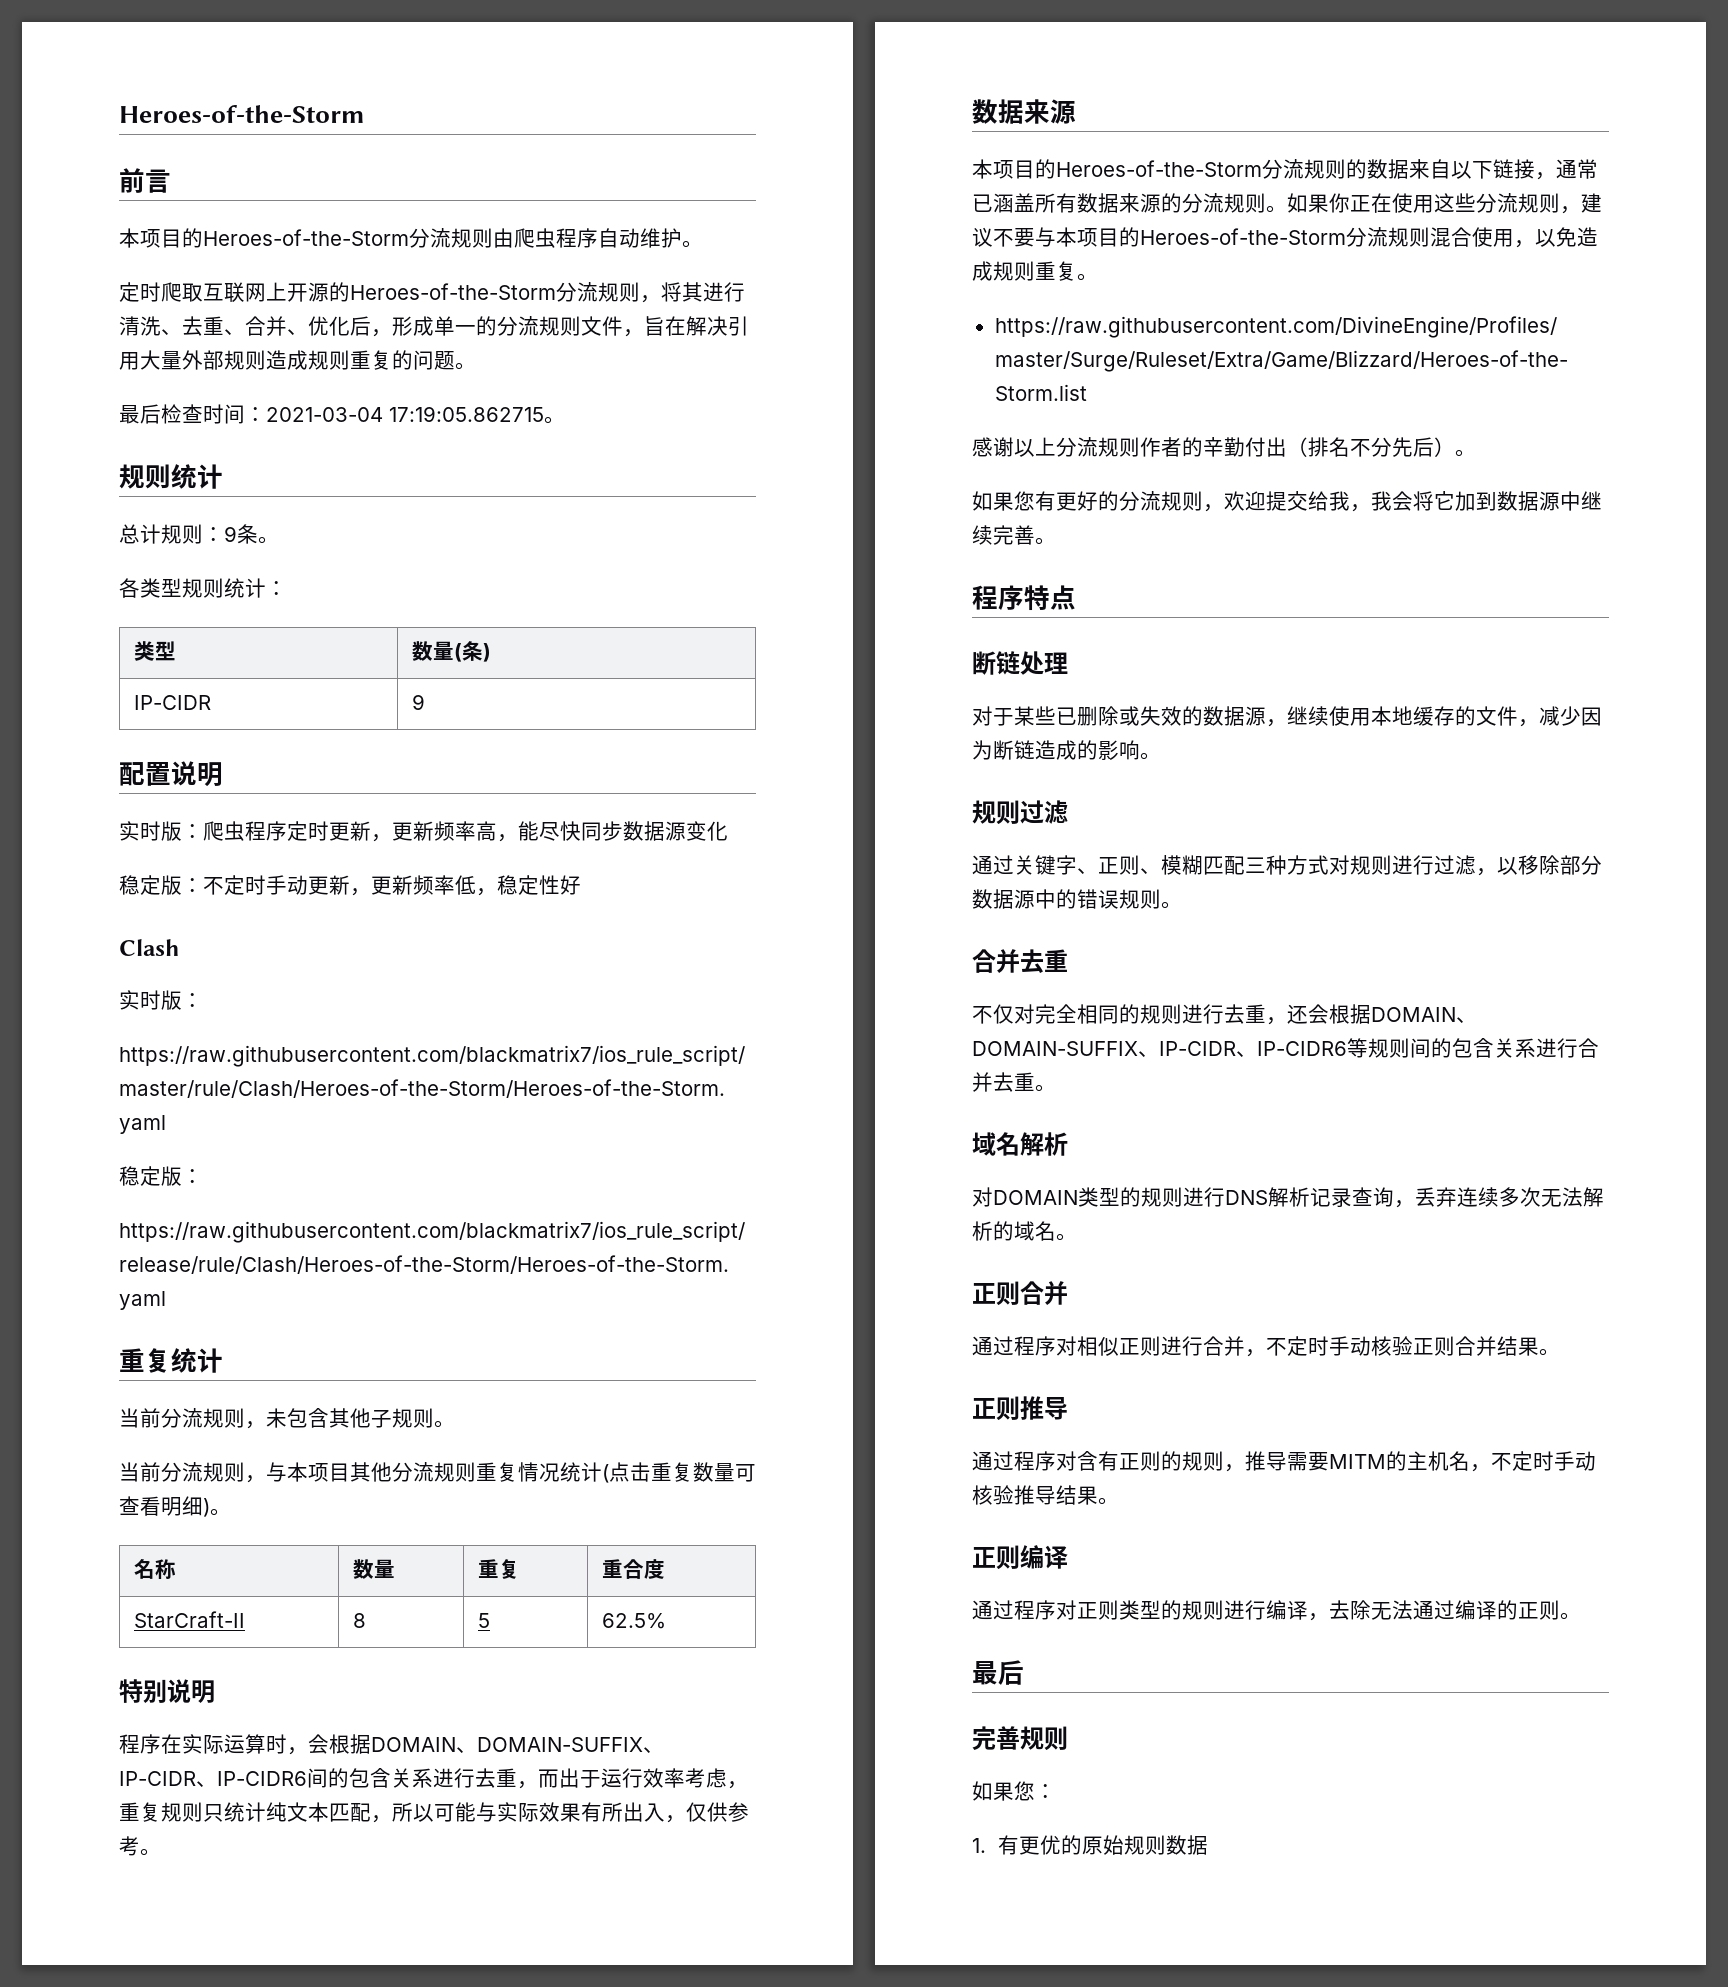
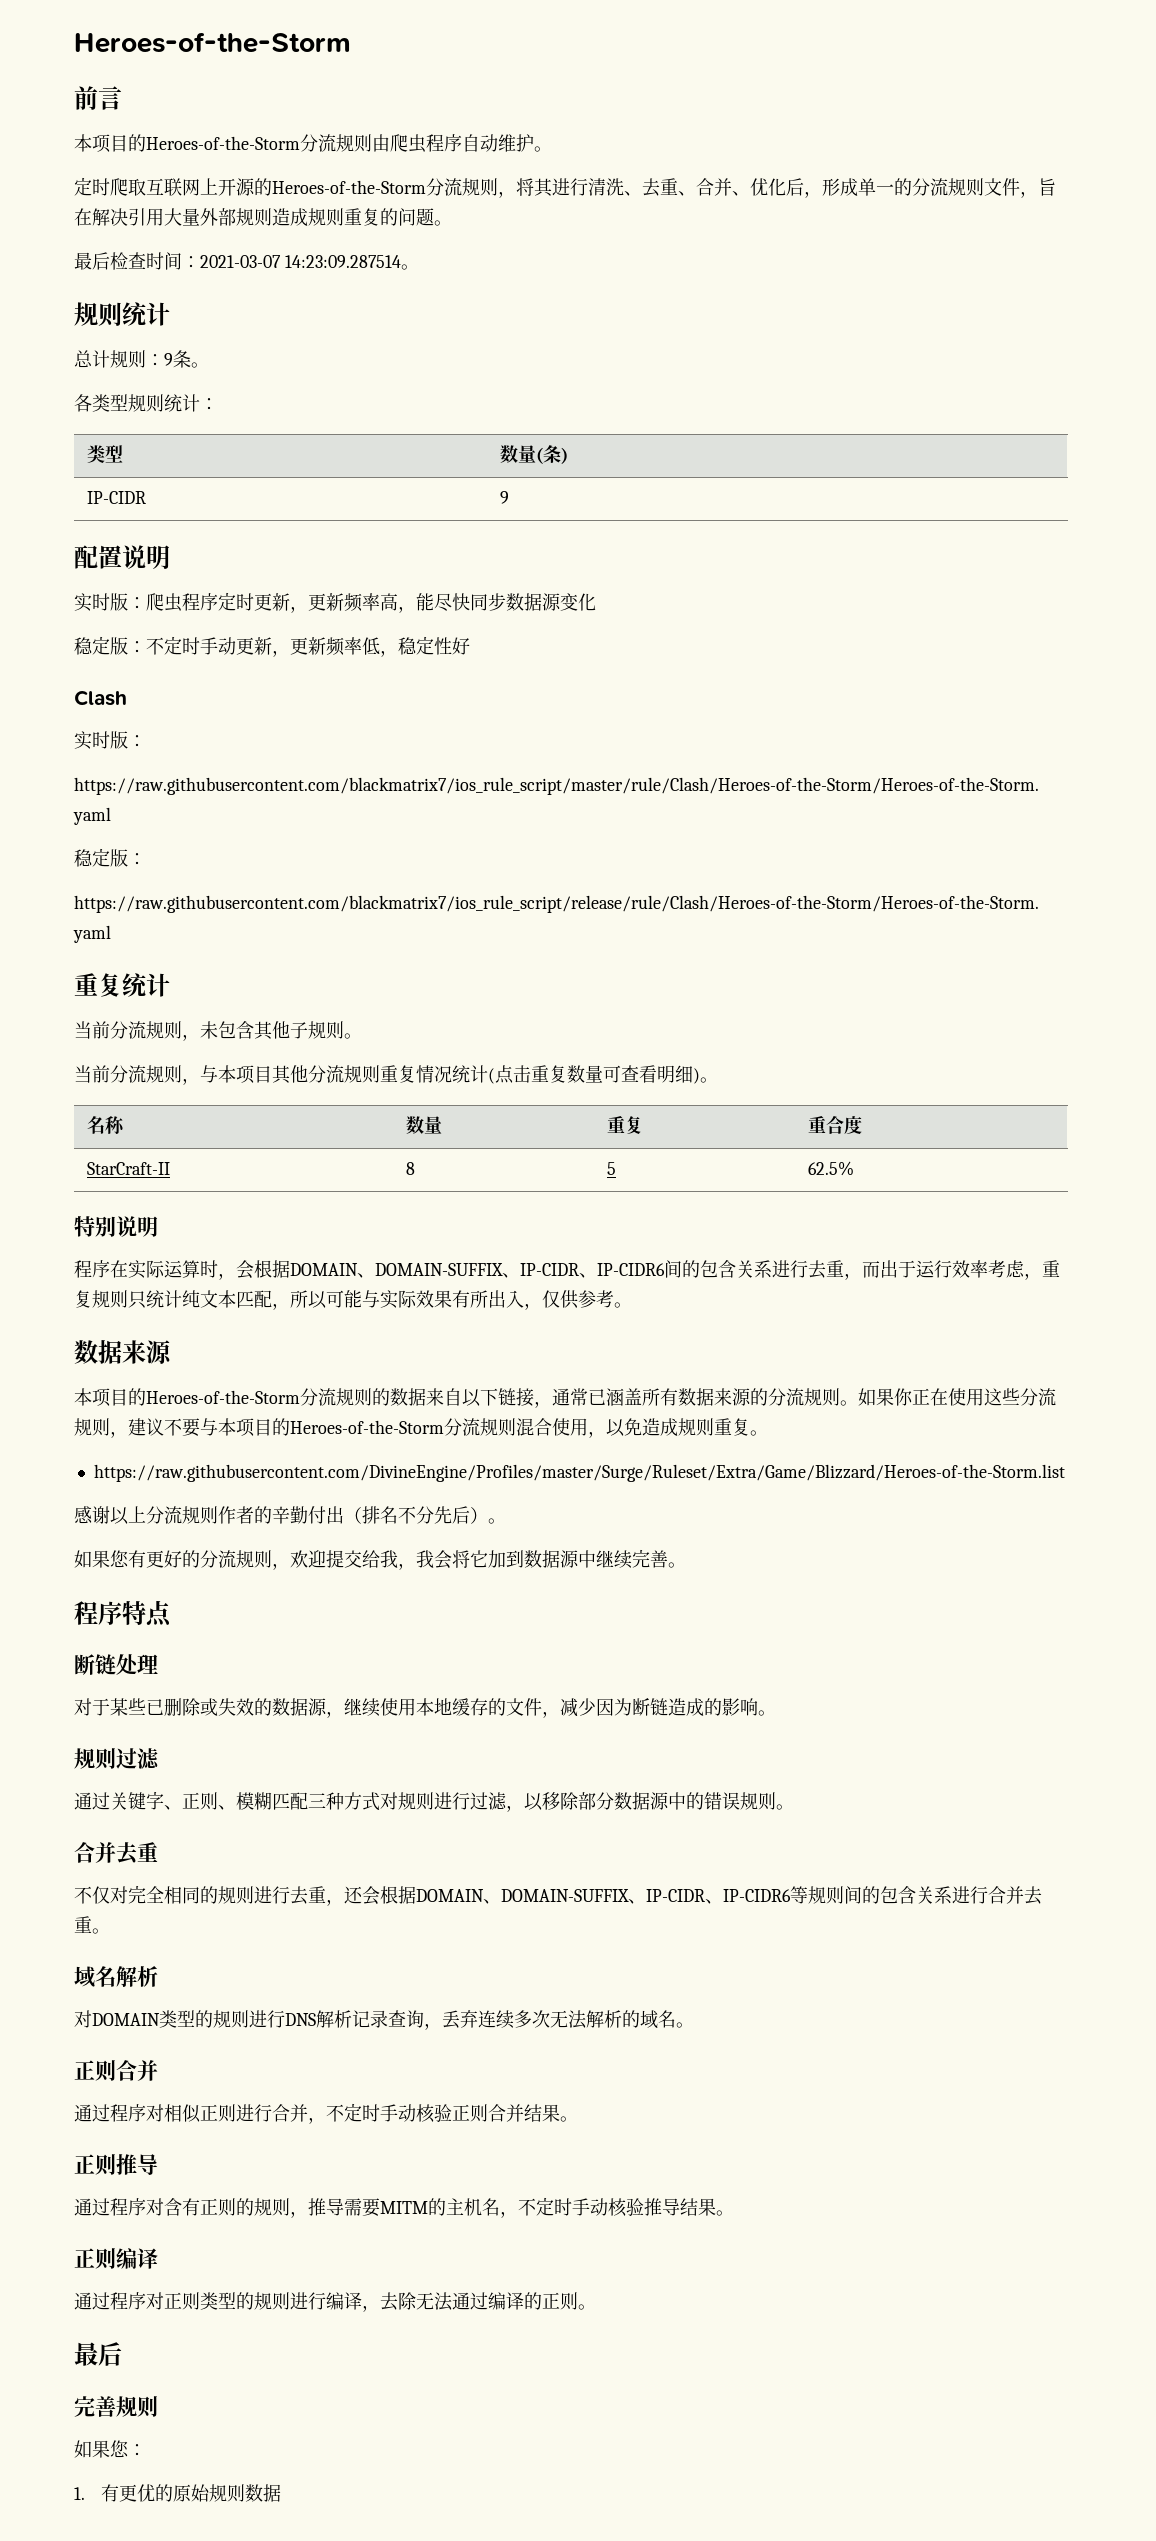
- 最后检查时间：2021-03-04 17:19:05.862715。
+ 最后检查时间：2021-03-07 14:23:09.287514。

